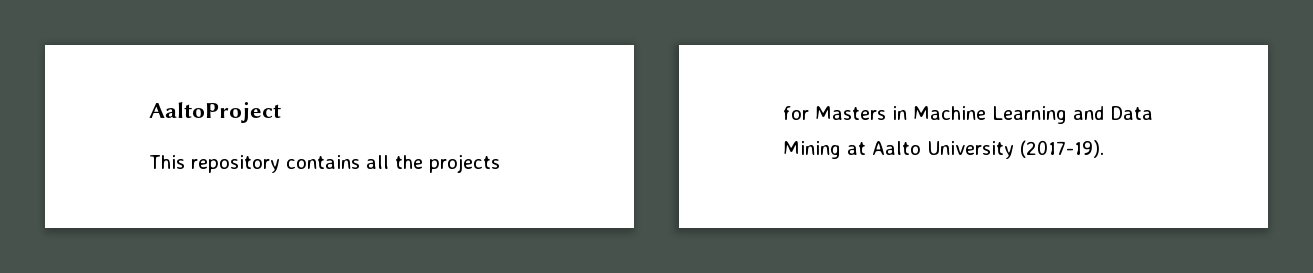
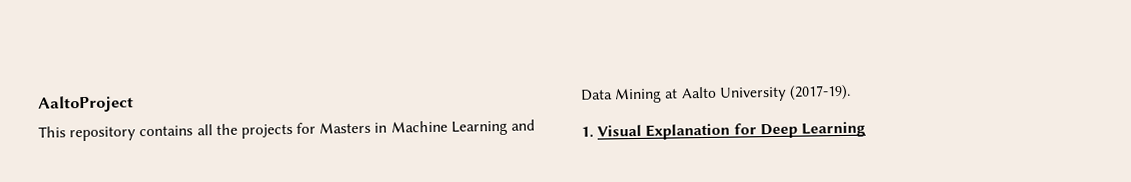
+ 1. Visual Explanation for Deep Learning

